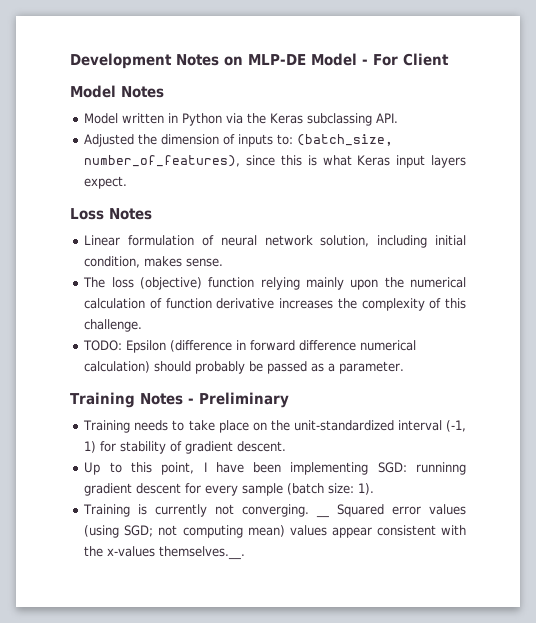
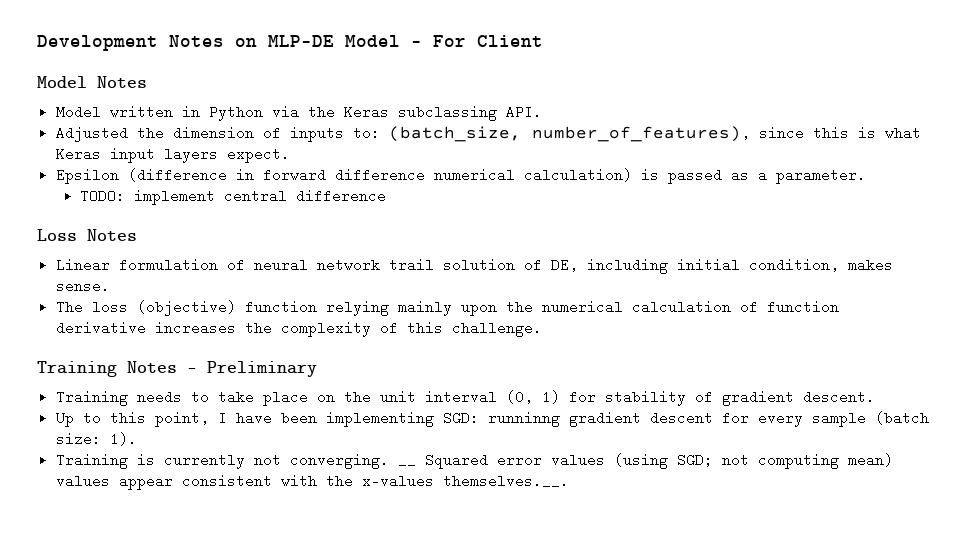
+ Epsilon (difference in forward difference numerical calculation) is passed as a parameter.
+ TODO: implement central difference
- Linear formulation of neural network solution, including initial condition, makes sense.
+ Linear formulation of neural network trail solution of DE, including initial condition, makes sense.
- TODO: Epsilon (difference in forward difference numerical calculation) should probably be passed as a parameter.
- Training needs to take place on the unit-standardized interval (-1, 1) for stability of gradient descent.
+ Training needs to take place on the unit interval (0, 1) for stability of gradient descent.

